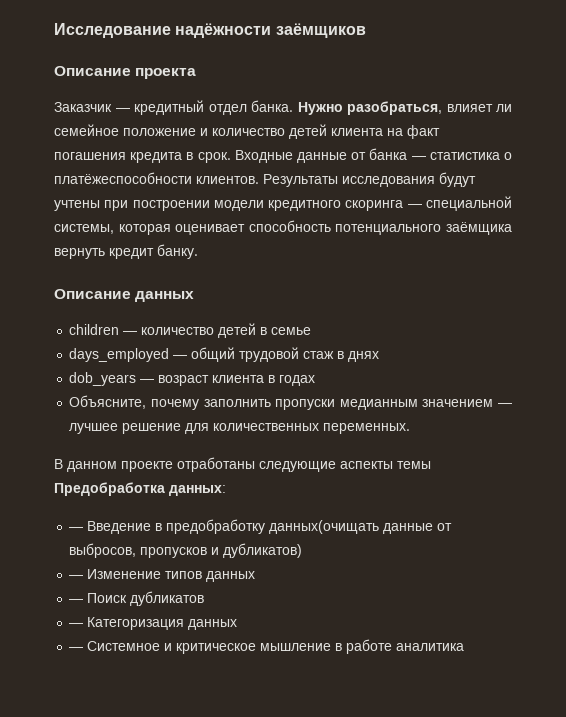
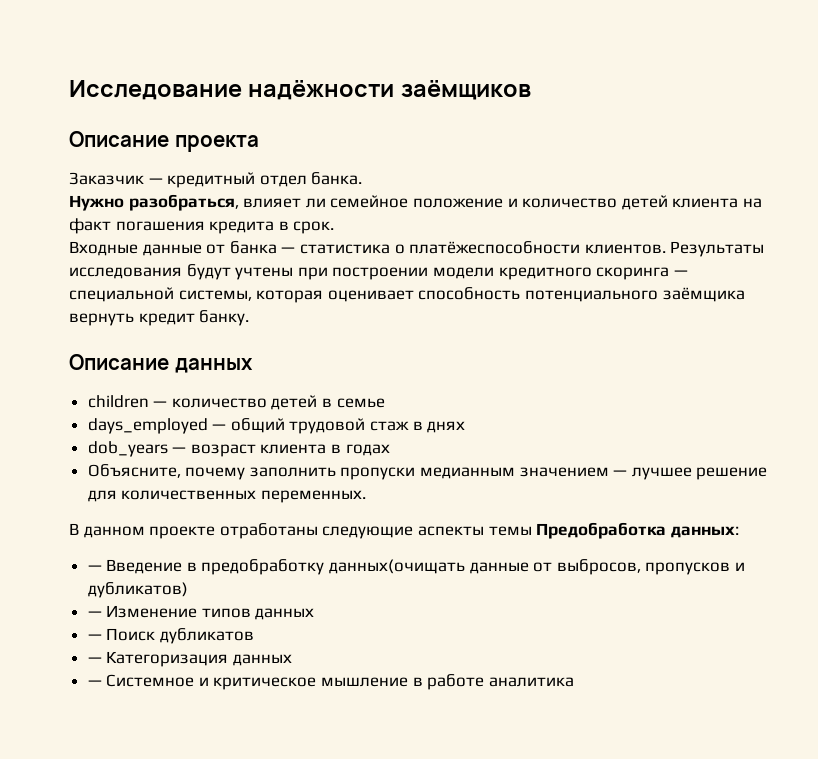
- Заказчик — кредитный отдел банка. Нужно разобраться, влияет ли семейное положение и количество детей клиента на факт погашения кредита в срок. Входные данные от банка — статистика о платёжеспособности клиентов.
+ Заказчик — кредитный отдел банка.
+ Нужно разобраться, влияет ли семейное положение и количество детей клиента на факт погашения кредита в срок.
+ Входные данные от банка — статистика о платёжеспособности клиентов.

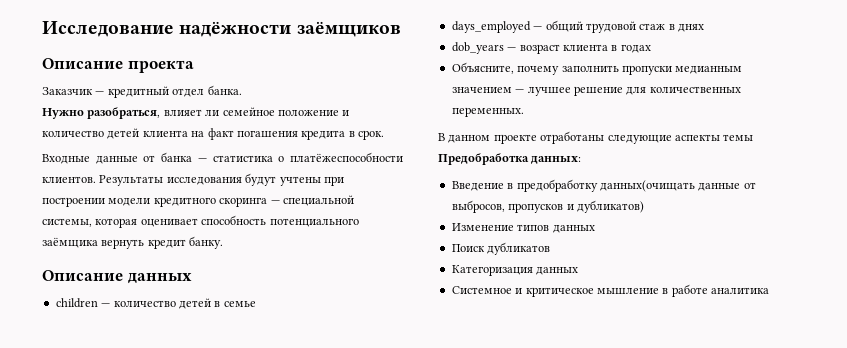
- — Введение в предобработку данных(очищать данные от выбросов, пропусков и дубликатов)
+ Введение в предобработку данных(очищать данные от выбросов, пропусков и дубликатов)
- — Изменение типов данных
+ Изменение типов данных
- — Поиск дубликатов
+ Поиск дубликатов
- — Категоризация данных
+ Категоризация данных
- — Системное и критическое мышление в работе аналитика
+ Системное и критическое мышление в работе аналитика

